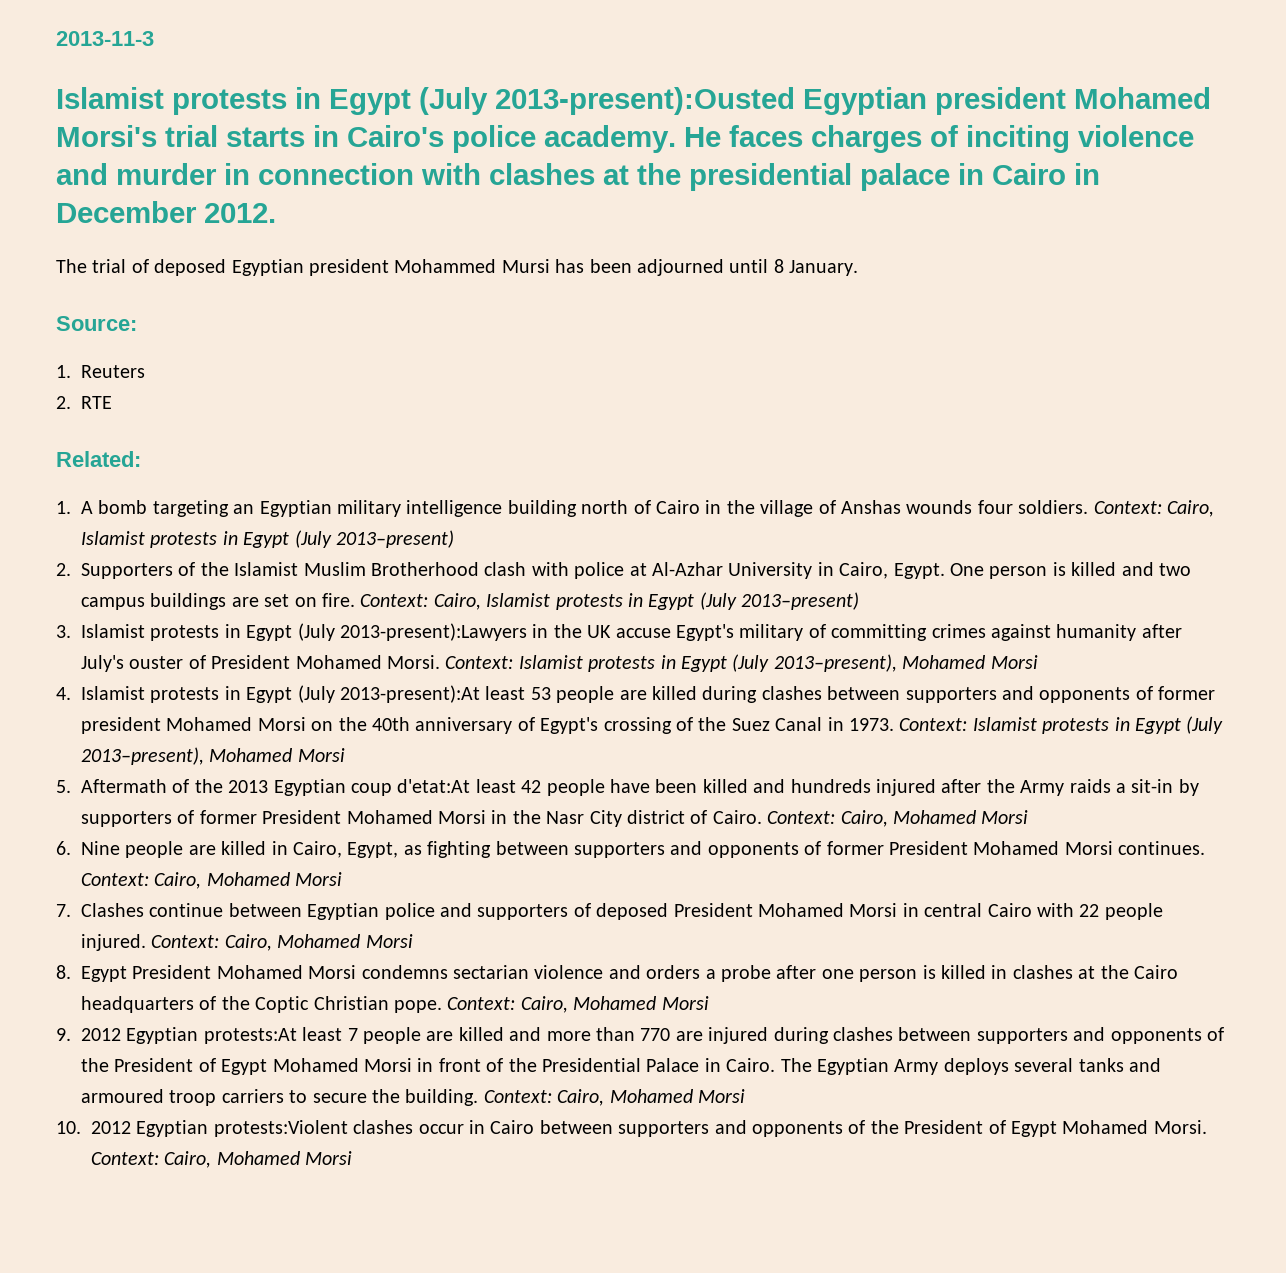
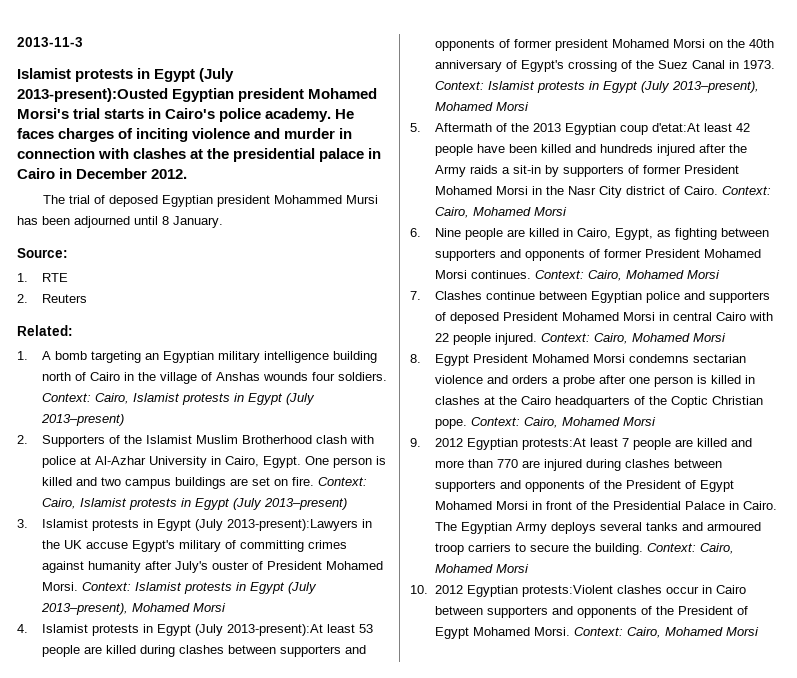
- 1. Reuters
- 2. RTE
+ 1. RTE
+ 2. Reuters

